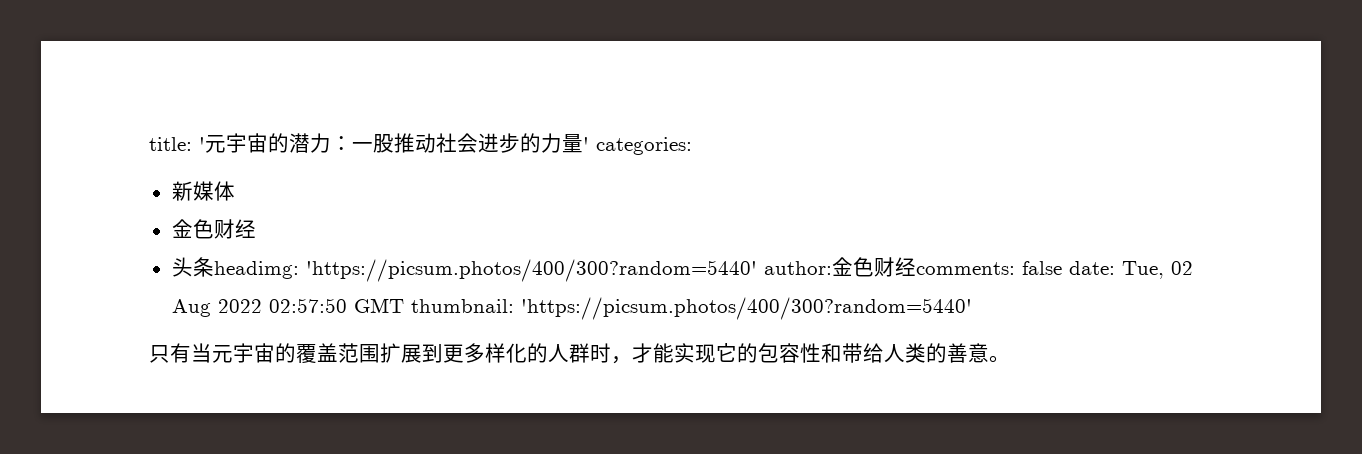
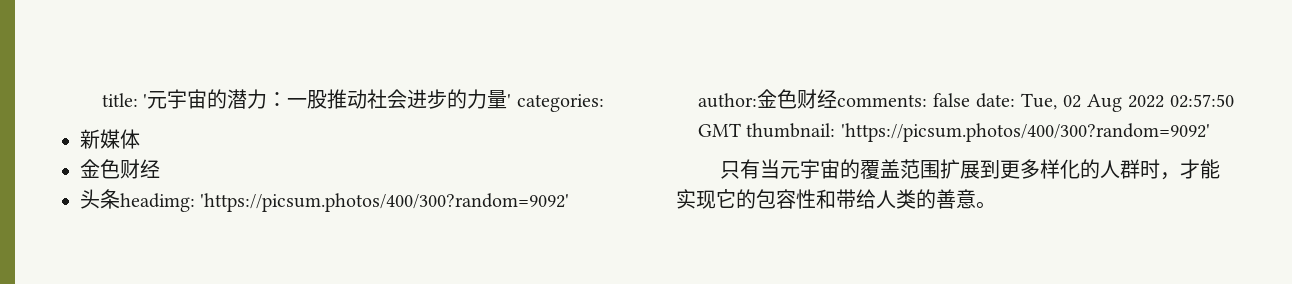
- 头条headimg: 'https://picsum.photos/400/300?random=5440' author:金色财经comments: false date: Tue, 02 Aug 2022 02:57:50 GMT thumbnail: 'https://picsum.photos/400/300?random=5440'
+ 头条headimg: 'https://picsum.photos/400/300?random=9092' author:金色财经comments: false date: Tue, 02 Aug 2022 02:57:50 GMT thumbnail: 'https://picsum.photos/400/300?random=9092'

